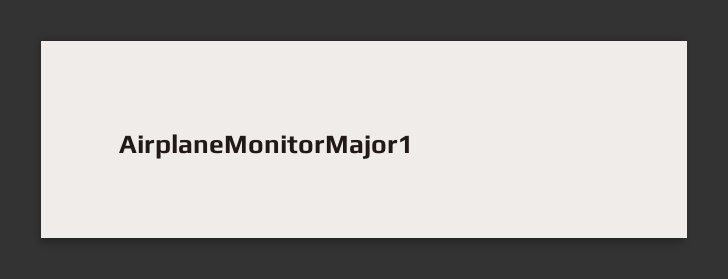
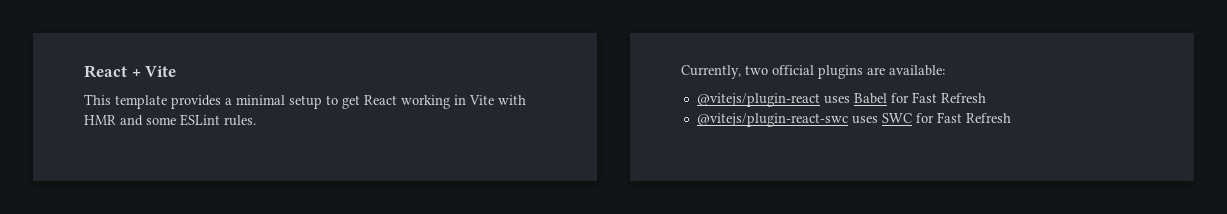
- AirplaneMonitorMajor1
+ React + Vite
+ This template provides a minimal setup to get React working in Vite with HMR and some ESLint rules.
+ Currently, two official plugins are available:
+ @vitejs/plugin-react uses Babel for Fast Refresh
+ @vitejs/plugin-react-swc uses SWC for Fast Refresh

